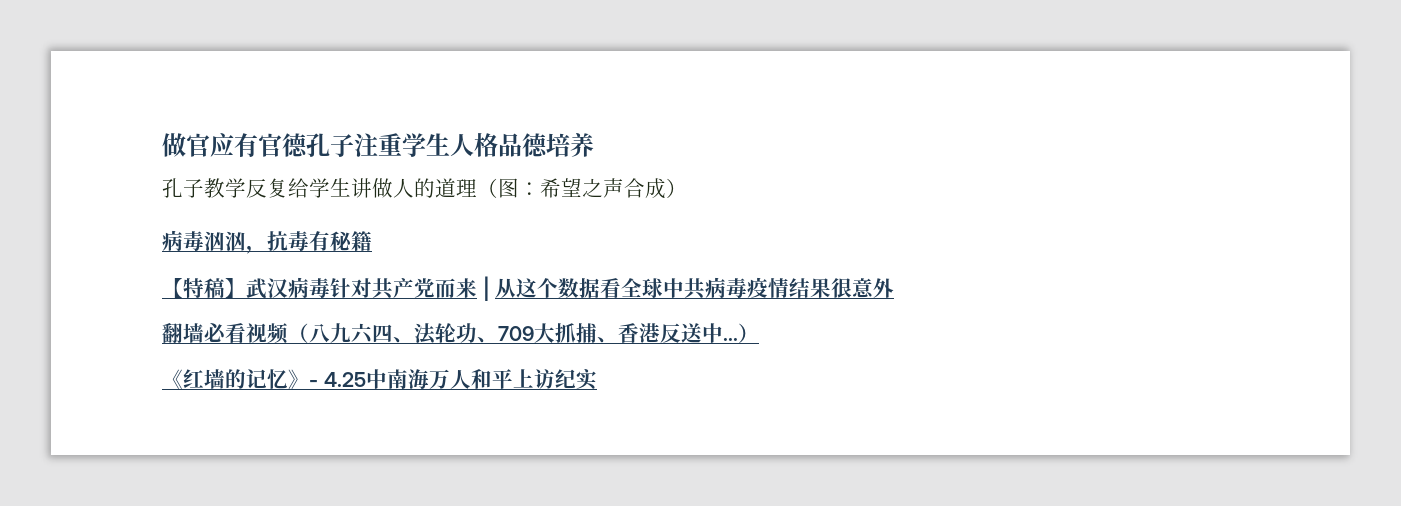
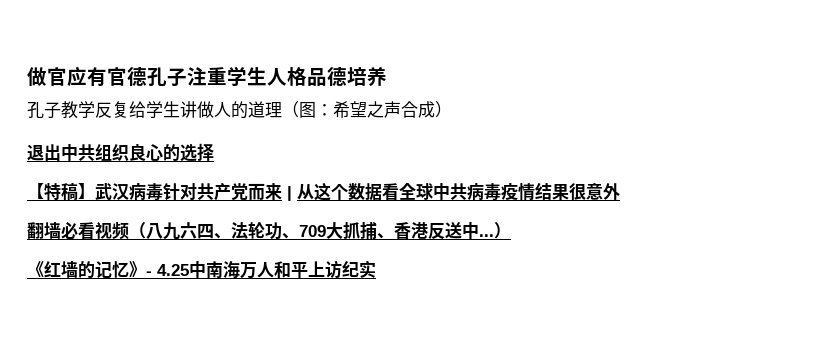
- 病毒汹汹，抗毒有秘籍
+ 退出中共组织良心的选择

